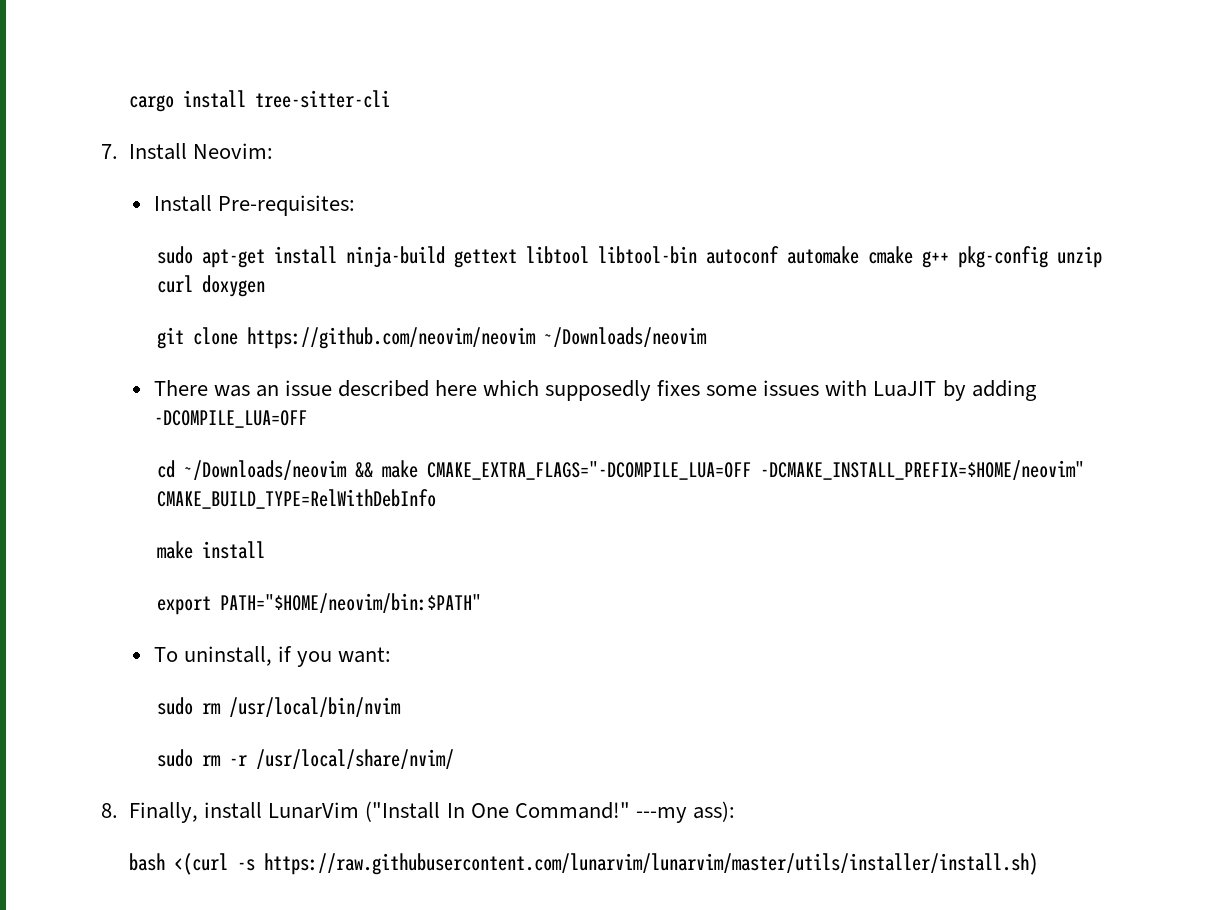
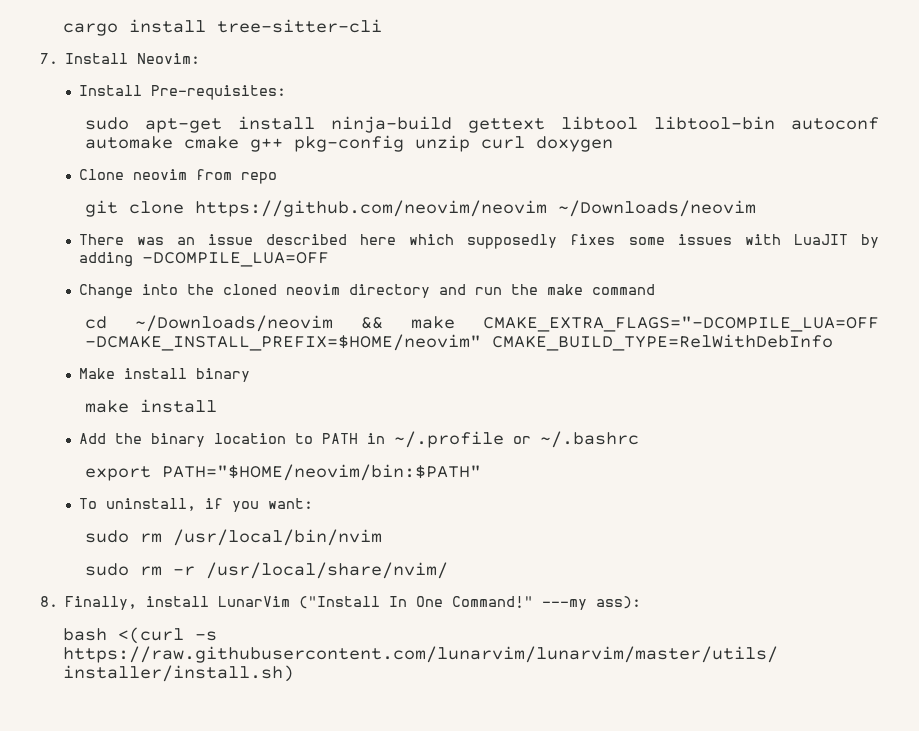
+ Clone neovim from repo
+ Change into the cloned neovim directory and run the make command
+ Make install binary
+ Add the binary location to PATH in ~/.profile or ~/.bashrc

